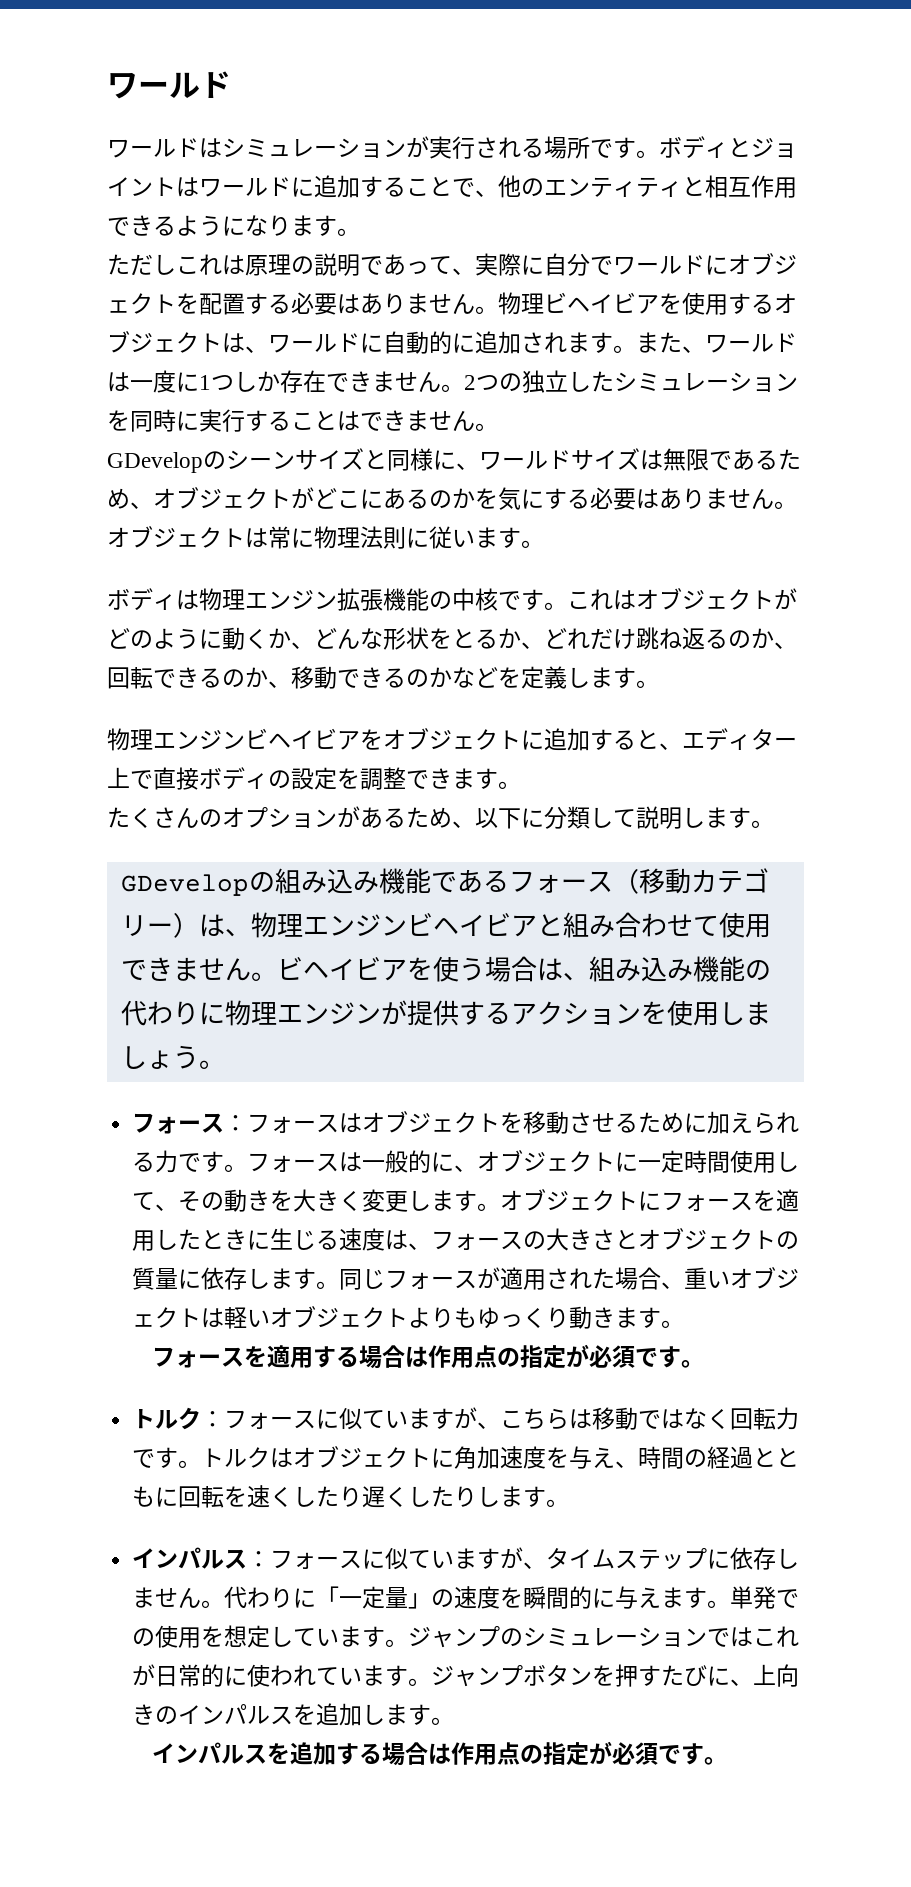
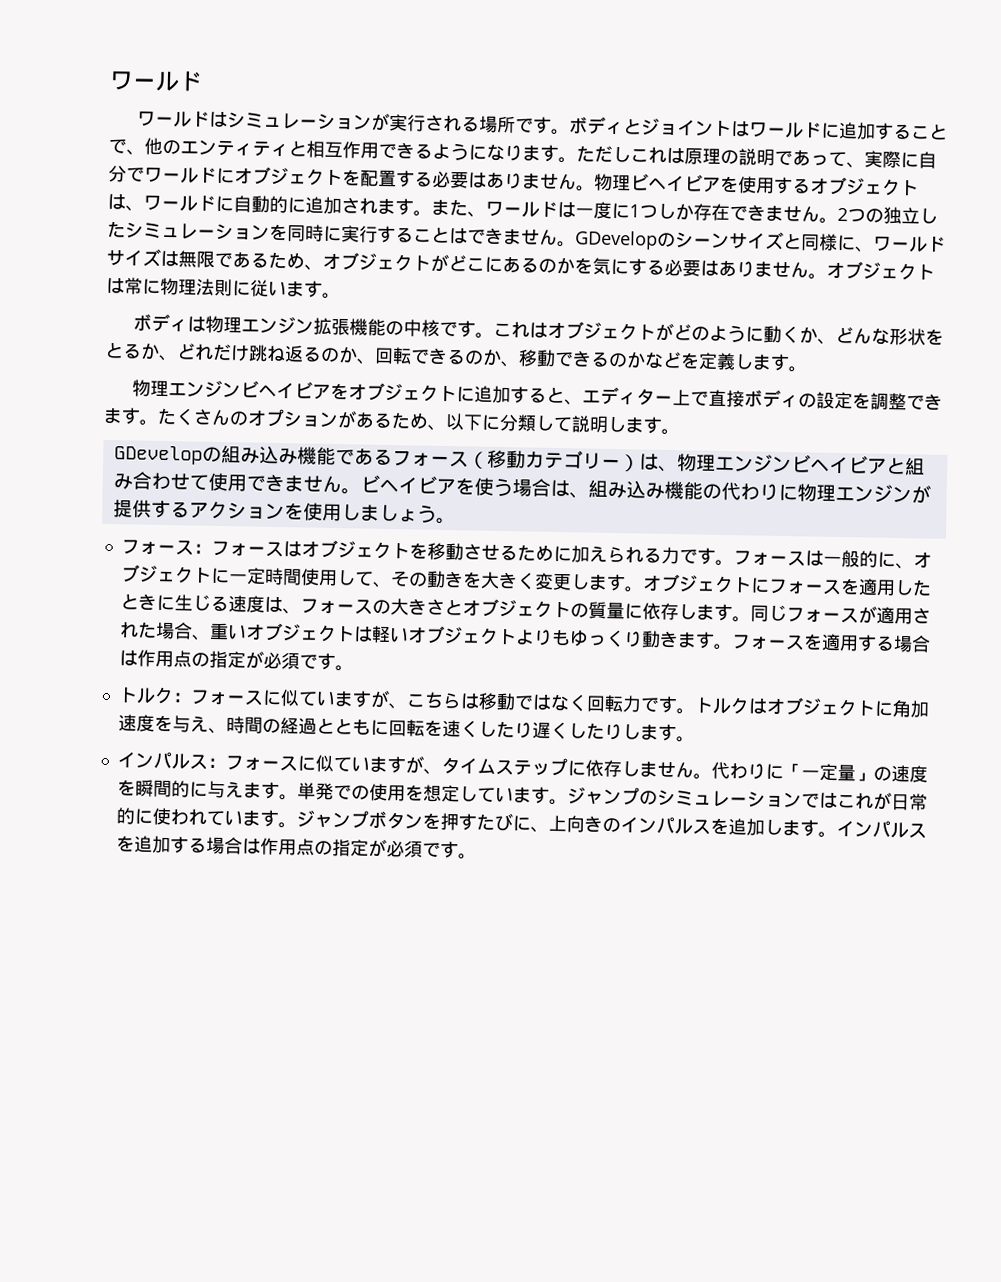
- ボディとジョイントはワールドに追加することで、他のエンティティと相互作用できるようになります。
- ただしこれは原理の説明であって、実際に自分でワールドにオブジェクトを配置する必要はありません。
+ ボディとジョイントはワールドに追加することで、他のエンティティと相互作用できるようになります。ただしこれは原理の説明であって、実際に自分でワールドにオブジェクトを配置する必要はありません。
- 2つの独立したシミュレーションを同時に実行することはできません。
- GDevelopのシーンサイズと同様に、ワールドサイズは無限であるため、オブジェクトがどこにあるのかを気にする必要はありません。
+ 2つの独立したシミュレーションを同時に実行することはできません。GDevelopのシーンサイズと同様に、ワールドサイズは無限であるため、オブジェクトがどこにあるのかを気にする必要はありません。
- 物理エンジンビヘイビアをオブジェクトに追加すると、エディター上で直接ボディの設定を調整できます。
- たくさんのオプションがあるため、以下に分類して説明します。
+ 物理エンジンビヘイビアをオブジェクトに追加すると、エディター上で直接ボディの設定を調整できます。たくさんのオプションがあるため、以下に分類して説明します。
- 同じフォースが適用された場合、重いオブジェクトは軽いオブジェクトよりもゆっくり動きます。
- フォースを適用する場合は作用点の指定が必須です。
+ 同じフォースが適用された場合、重いオブジェクトは軽いオブジェクトよりもゆっくり動きます。フォースを適用する場合は作用点の指定が必須です。
- ジャンプボタンを押すたびに、上向きのインパルスを追加します。
- インパルスを追加する場合は作用点の指定が必須です。
+ ジャンプボタンを押すたびに、上向きのインパルスを追加します。インパルスを追加する場合は作用点の指定が必須です。

